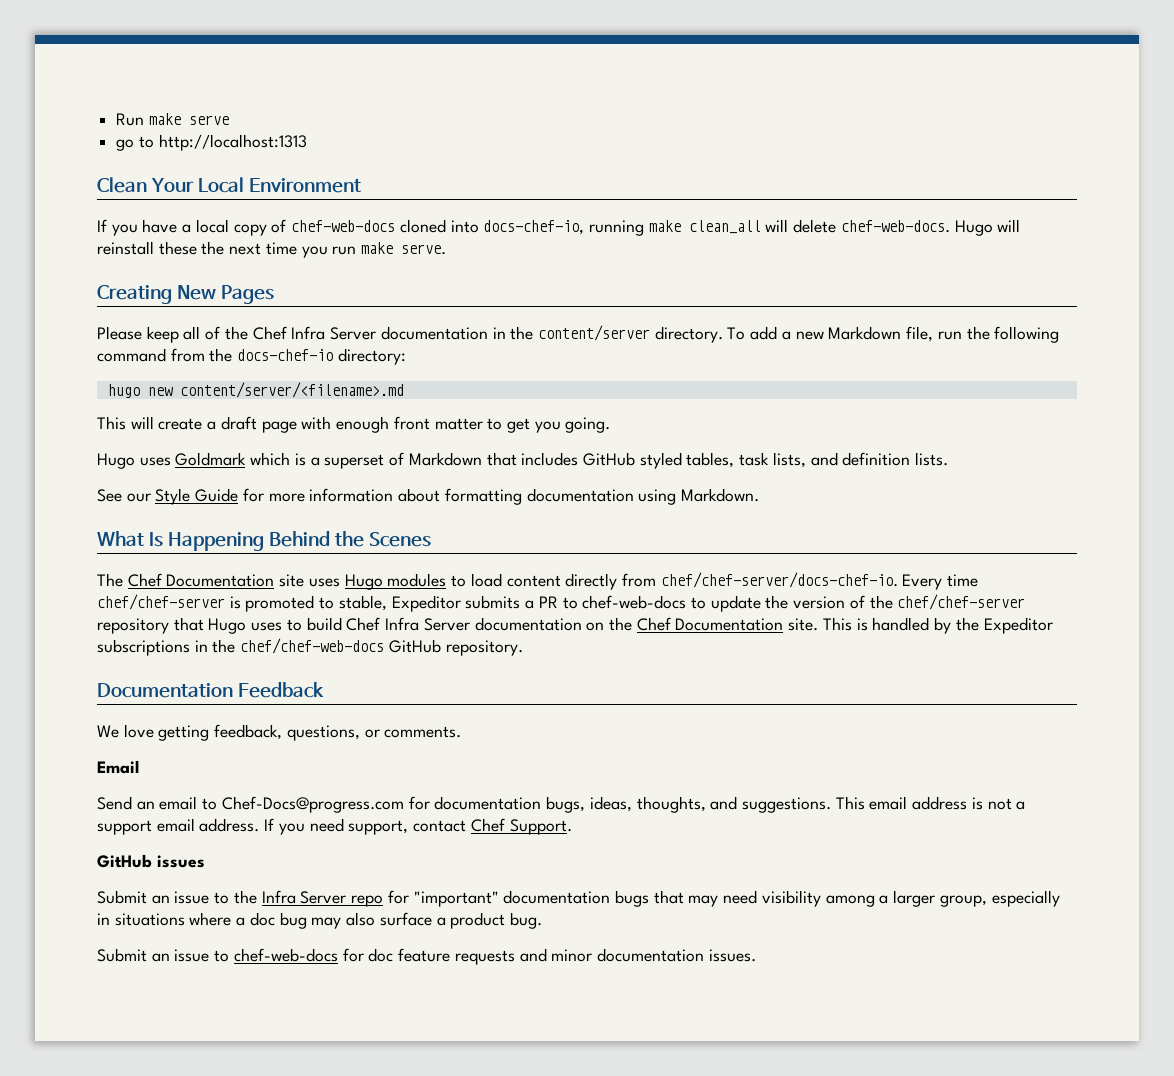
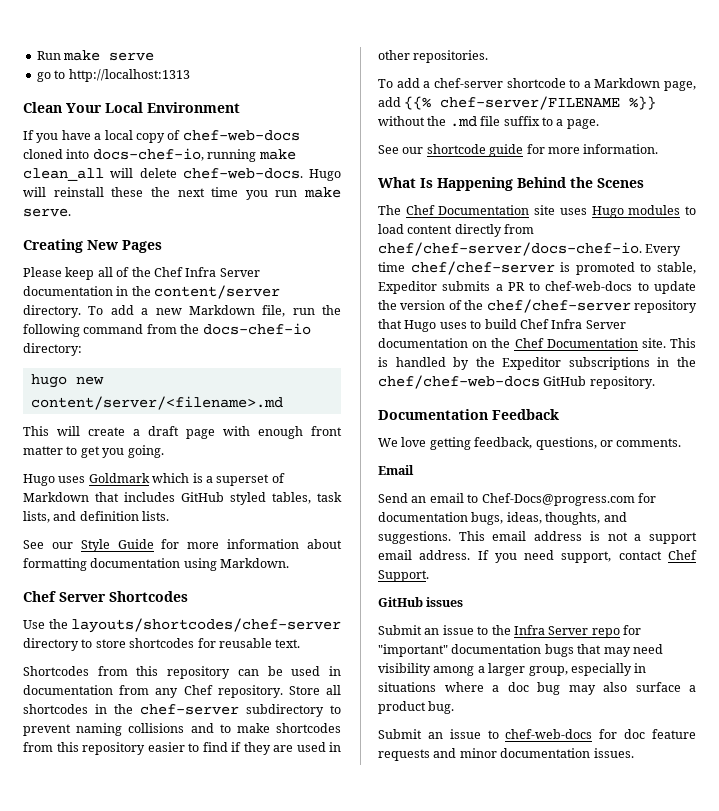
+ Chef Server Shortcodes
+ Use the layouts/shortcodes/chef-server directory to store shortcodes for reusable text.
+ Shortcodes from this repository can be used in documentation from any Chef repository. Store all shortcodes in the chef-server subdirectory to prevent naming collisions and to make shortcodes from this repository easier to find if they are used in other repositories.
+ To add a chef-server shortcode to a Markdown page, add {{% chef-server/FILENAME %}} without the .md file suffix to a page.
+ See our shortcode guide for more information.

